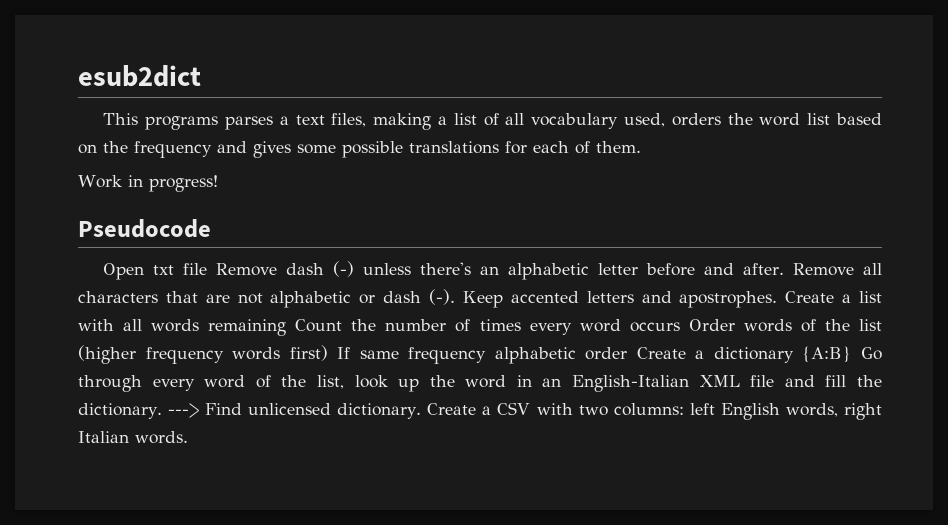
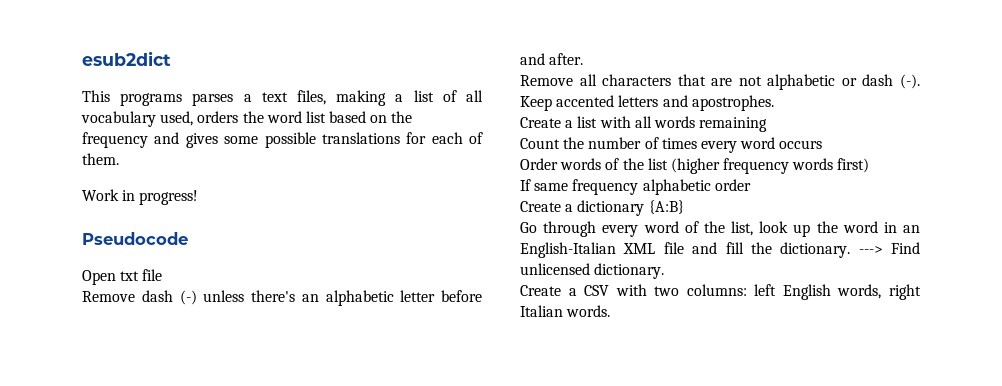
- Open txt file Remove dash (-) unless there's an alphabetic letter before and after. Remove all characters that are not alphabetic or dash (-).
+ Open txt file
+ Remove dash (-) unless there's an alphabetic letter before and after.
+ Remove all characters that are not alphabetic or dash (-).
- Keep accented letters and apostrophes. Create a list with all words remaining Count the number of times every word occurs Order words of the list (higher frequency words first) If same frequency alphabetic order Create a dictionary {A:B} Go through every word of the list, look up the word in an English-Italian XML file and fill the dictionary.
+ Keep accented letters and apostrophes.
+ Create a list with all words remaining
+ Count the number of times every word occurs
+ Order words of the list (higher frequency words first)
+ If same frequency alphabetic order
+ Create a dictionary {A:B}
+ Go through every word of the list, look up the word in an English-Italian XML file and fill the dictionary.
- ---> Find unlicensed dictionary. Create a CSV with two columns: left English words, right Italian words.
+ ---> Find unlicensed dictionary.
+ Create a CSV with two columns: left English words, right Italian words.

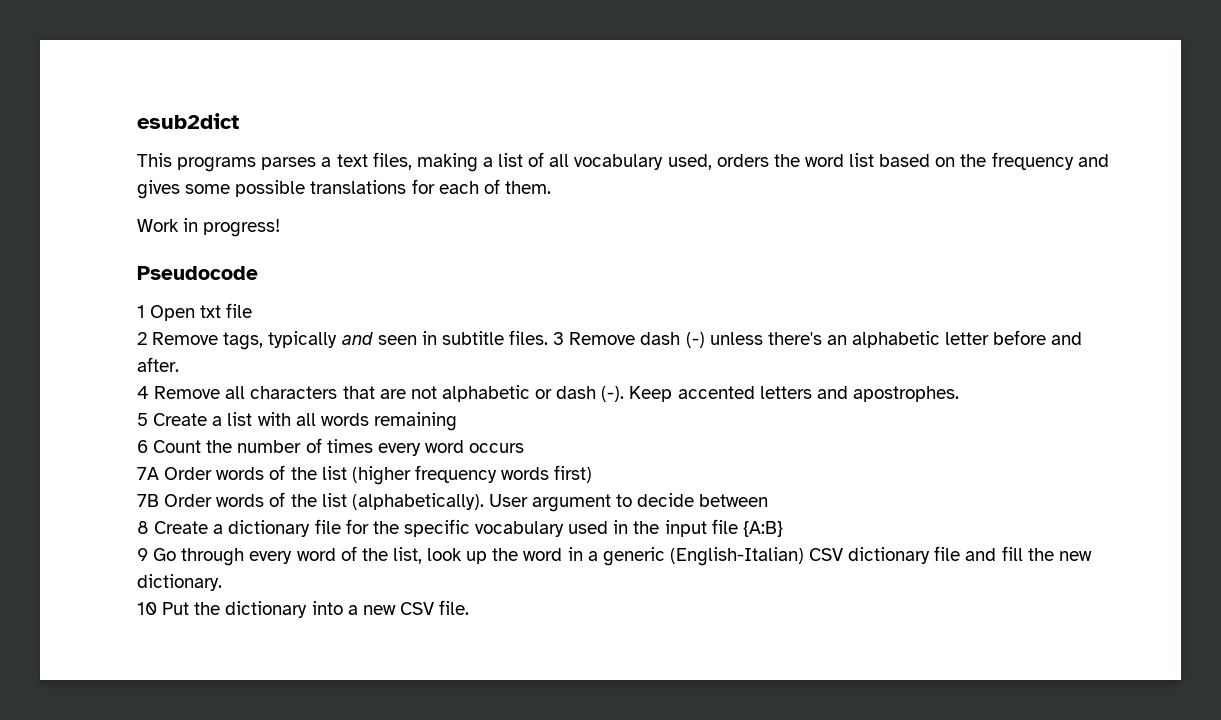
- Open txt file
+ 1 Open txt file
- Remove dash (-) unless there's an alphabetic letter before and after.
+ 2 Remove tags, typically and seen in subtitle files. 3 Remove dash (-) unless there's an alphabetic letter before and after.
- Remove all characters that are not alphabetic or dash (-).
+ 4 Remove all characters that are not alphabetic or dash (-).
- Create a list with all words remaining
+ 5 Create a list with all words remaining
- Count the number of times every word occurs
+ 6 Count the number of times every word occurs
- Order words of the list (higher frequency words first)
+ 7A Order words of the list (higher frequency words first)
- If same frequency alphabetic order
- Create a dictionary {A:B}
+ 7B Order words of the list (alphabetically). User argument to decide between
+ 8 Create a dictionary file for the specific vocabulary used in the input file {A:B}
- Go through every word of the list, look up the word in an English-Italian XML file and fill the dictionary. ---> Find unlicensed dictionary.
- Create a CSV with two columns: left English words, right Italian words.
+ 9 Go through every word of the list, look up the word in a generic (English-Italian) CSV dictionary file and fill the new dictionary.
+ 10 Put the dictionary into a new CSV file.

